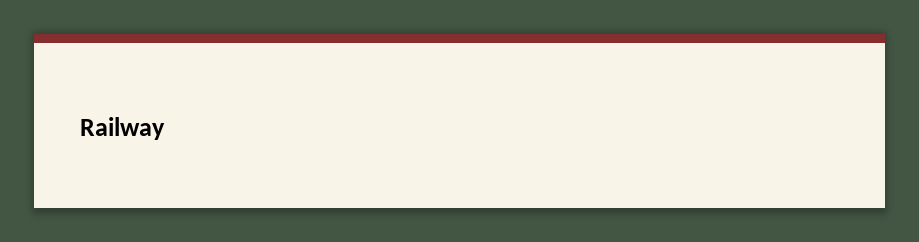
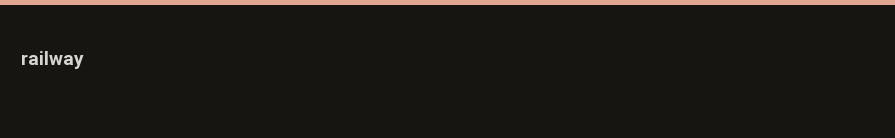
- Railway
+ railway

